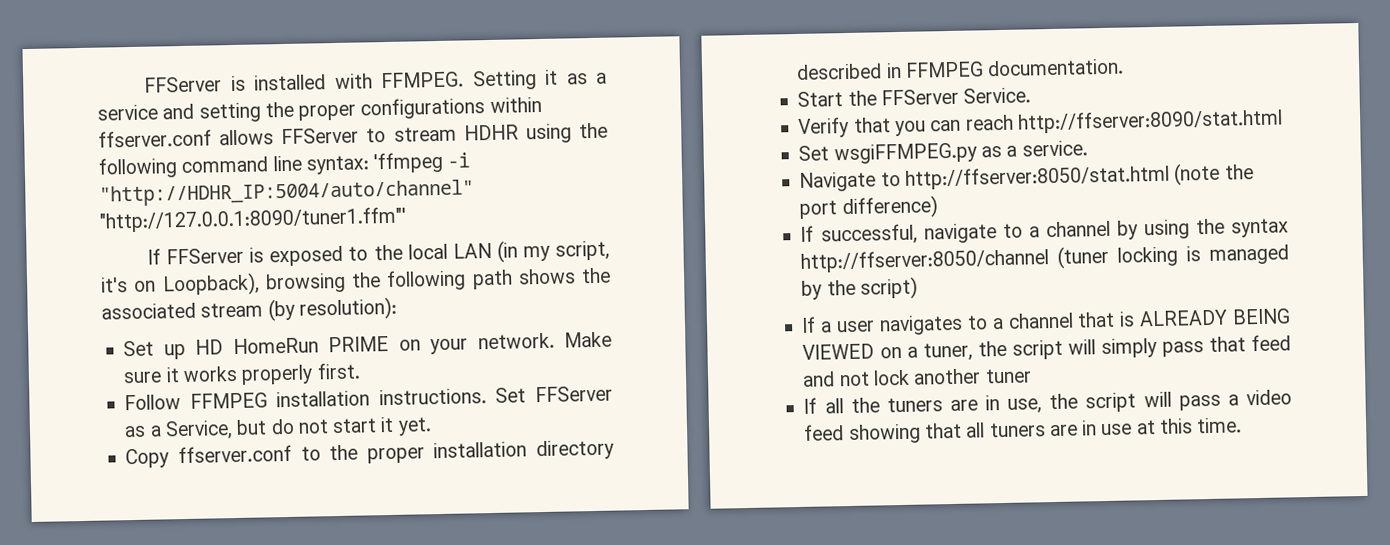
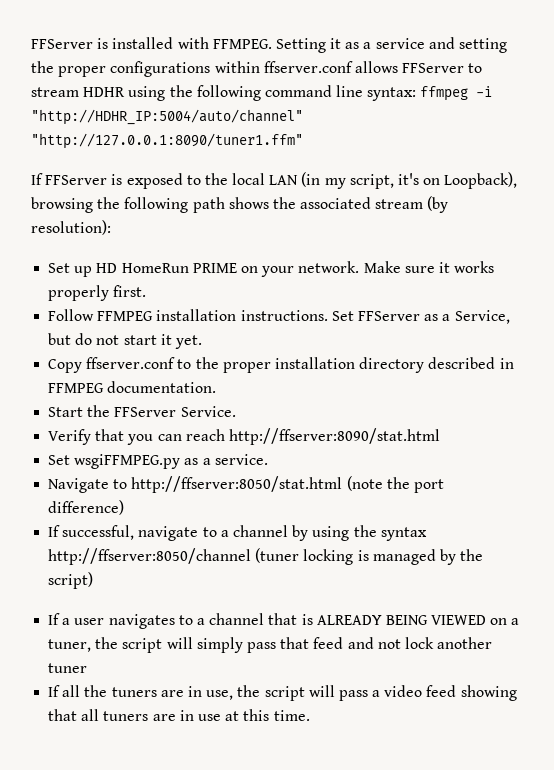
- Setting it as a service and setting the proper configurations within ffserver.conf allows FFServer to stream HDHR using the following command line syntax: 'ffmpeg -i "http://HDHR_IP:5004/auto/channel" "http://127.0.0.1:8090/tuner1.ffm"'
+ Setting it as a service and setting the proper configurations within ffserver.conf allows FFServer to stream HDHR using the following command line syntax: ffmpeg -i "http://HDHR_IP:5004/auto/channel" "http://127.0.0.1:8090/tuner1.ffm"

